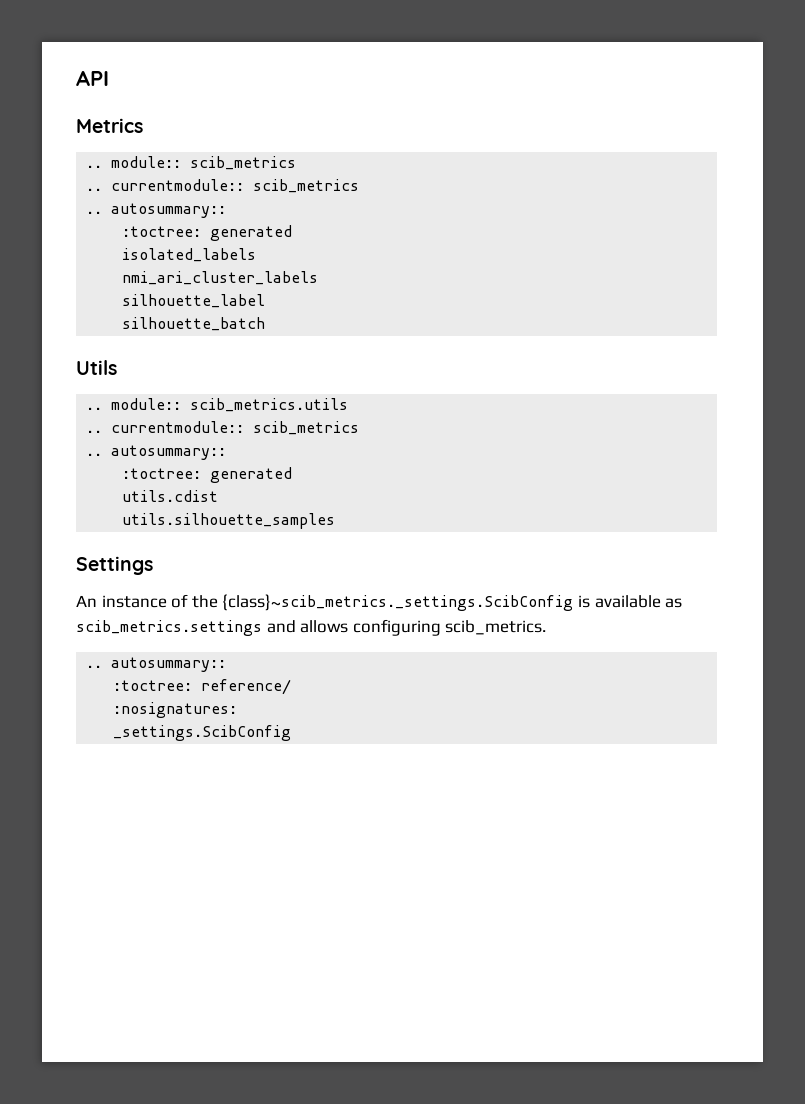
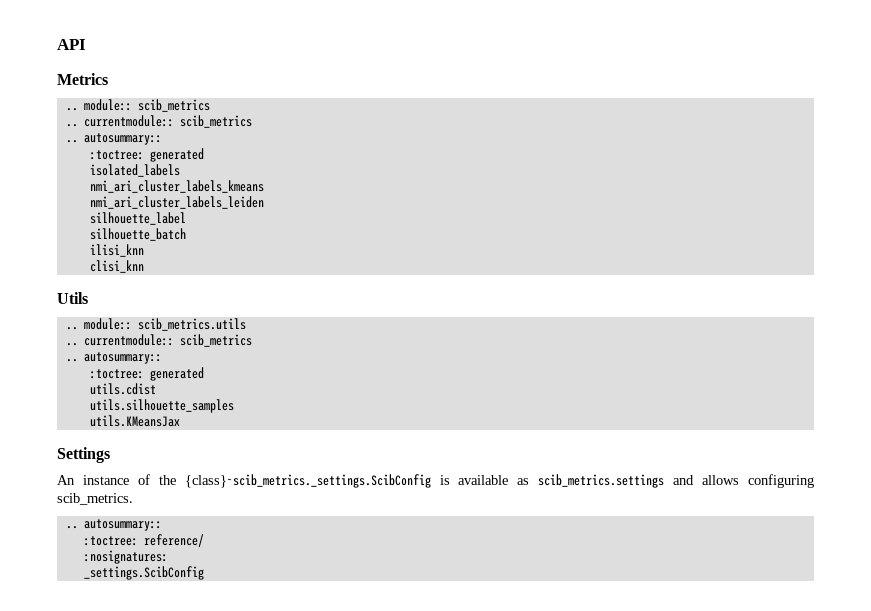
- nmi_ari_cluster_labels
+ nmi_ari_cluster_labels_kmeans
+ nmi_ari_cluster_labels_leiden
+ ilisi_knn
+ clisi_knn
+ utils.KMeansJax

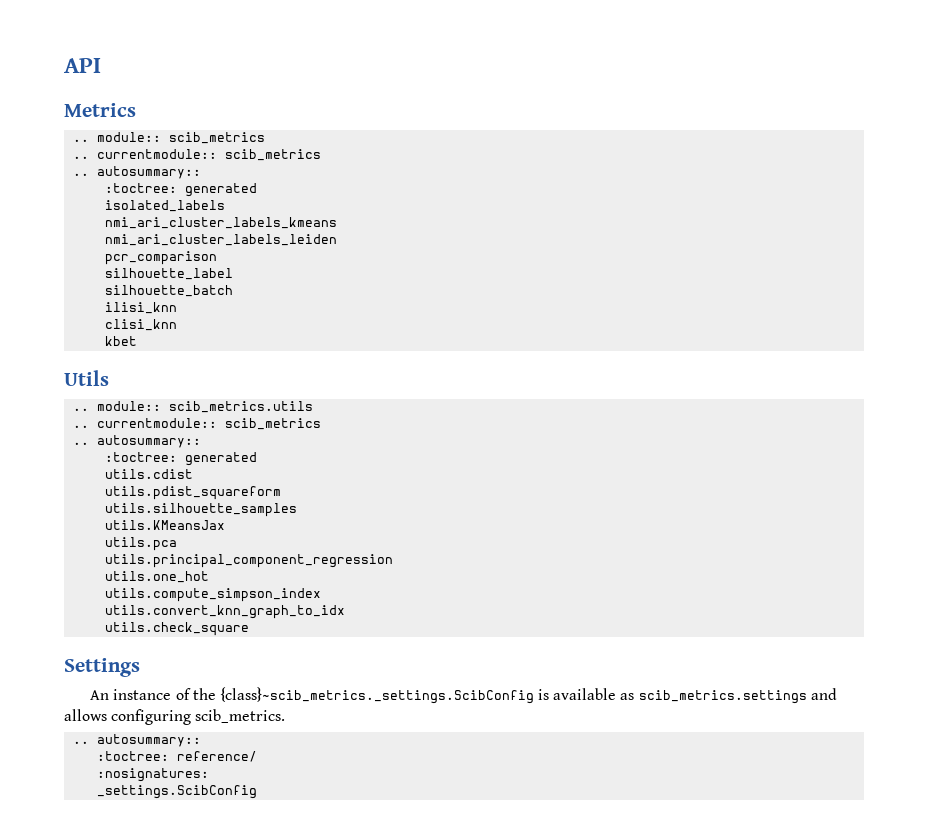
+ pcr_comparison
+ kbet
+ utils.pdist_squareform
+ utils.pca
+ utils.principal_component_regression
+ utils.one_hot
+ utils.compute_simpson_index
+ utils.convert_knn_graph_to_idx
+ utils.check_square

